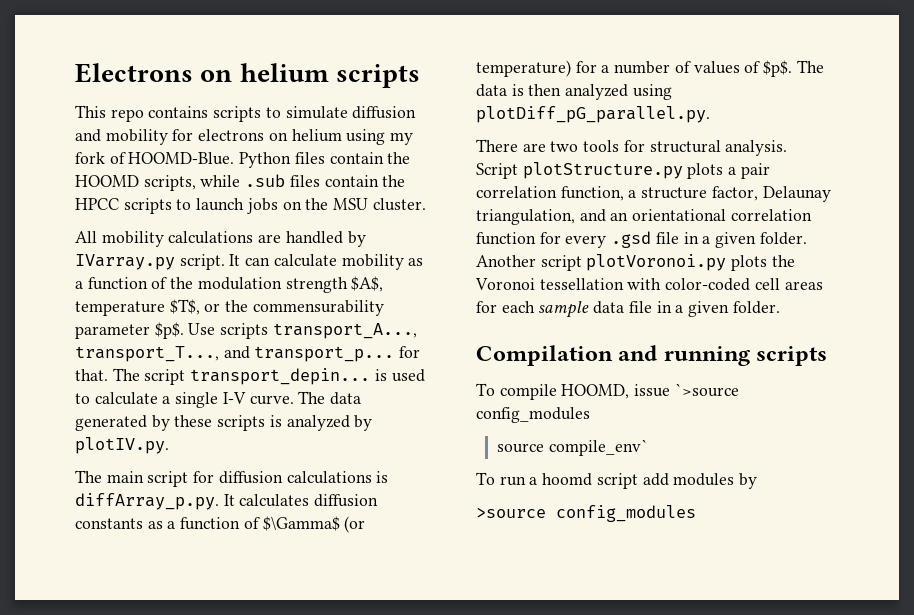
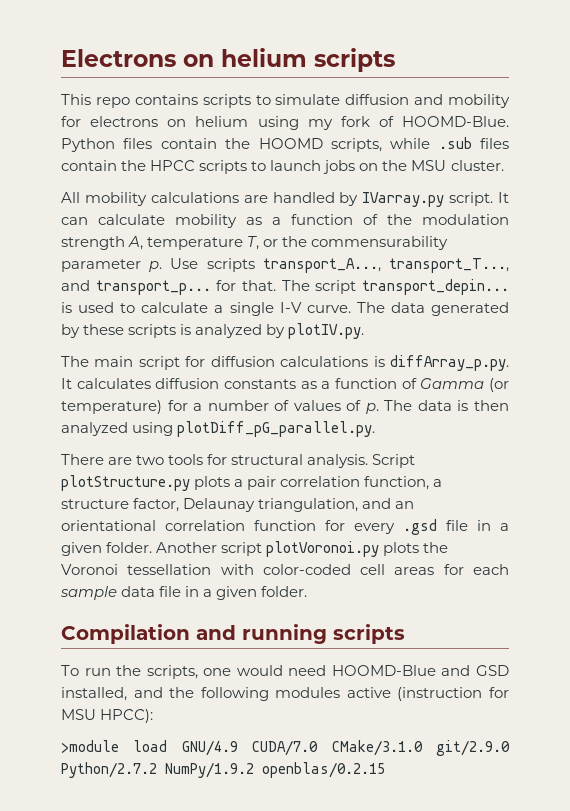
- It can calculate mobility as a function of the modulation strength $A$, temperature $T$, or the commensurability parameter $p$. Use scripts transport_A..., transport_T..., and transport_p... for that.
+ It can calculate mobility as a function of the modulation strength A, temperature T, or the commensurability parameter p. Use scripts transport_A..., transport_T..., and transport_p... for that.
- The main script for diffusion calculations is diffArray_p.py. It calculates diffusion constants as a function of $\Gamma$ (or temperature) for a number of values of $p$. The data is then analyzed using plotDiff_pG_parallel.py.
+ The main script for diffusion calculations is diffArray_p.py. It calculates diffusion constants as a function of Gamma (or temperature) for a number of values of p. The data is then analyzed using plotDiff_pG_parallel.py.
- To compile HOOMD, issue `>source config_modules
- source compile_env`
- To run a hoomd script add modules by
- >source config_modules
+ To run the scripts, one would need HOOMD-Blue and GSD installed, and the following modules active (instruction for MSU HPCC):
+ >module load GNU/4.9 CUDA/7.0 CMake/3.1.0 git/2.9.0 Python/2.7.2 NumPy/1.9.2 openblas/0.2.15

